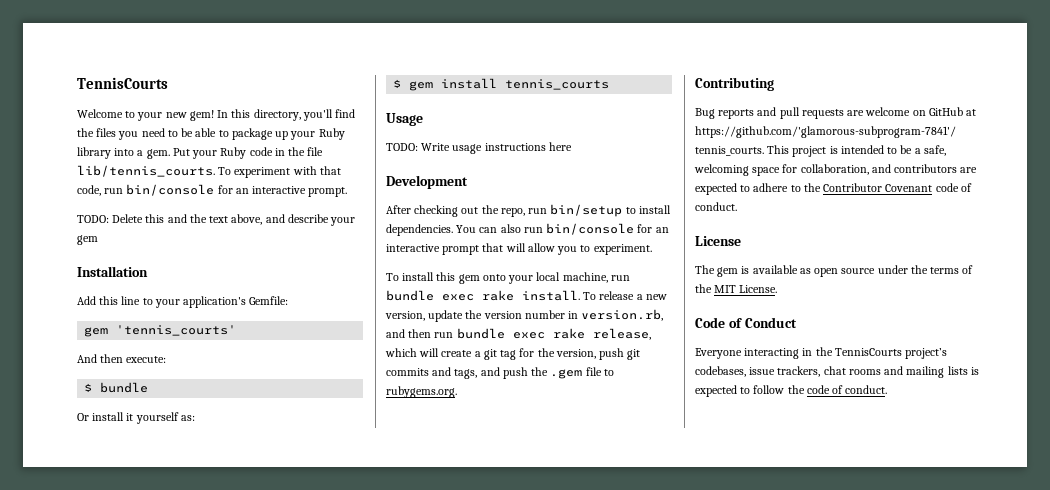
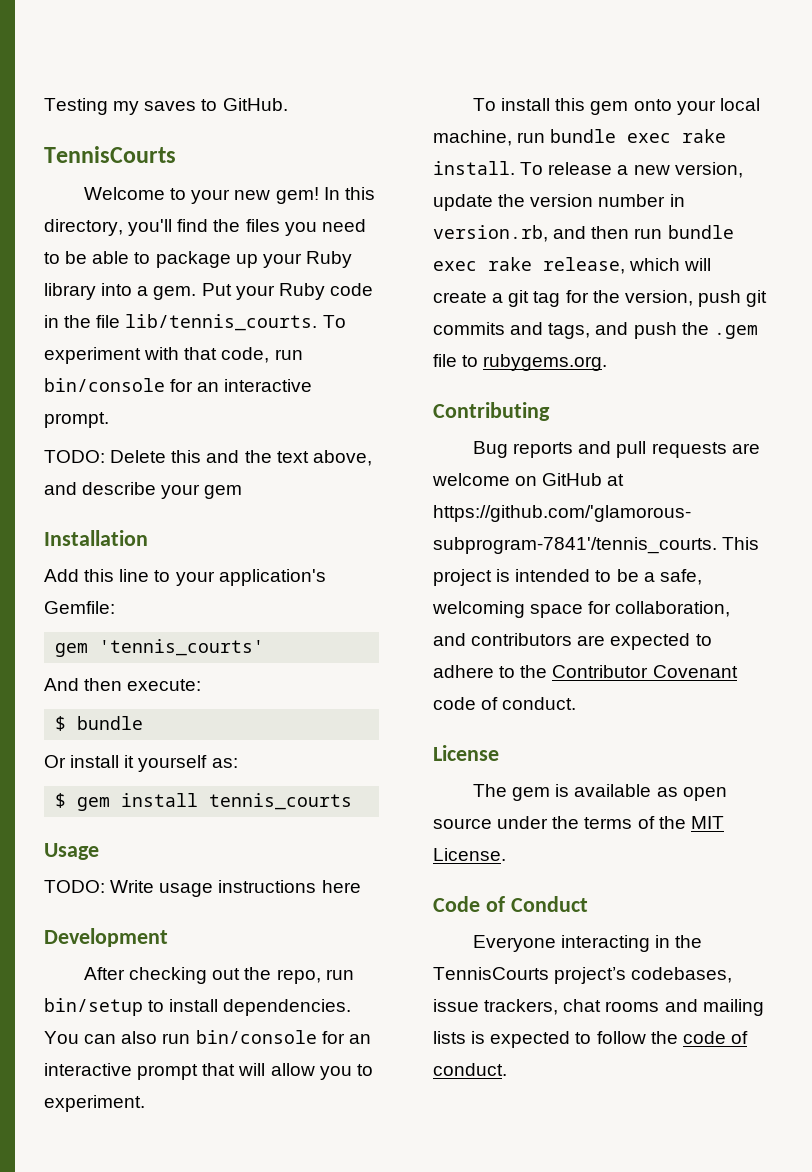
+ Testing my saves to GitHub.

